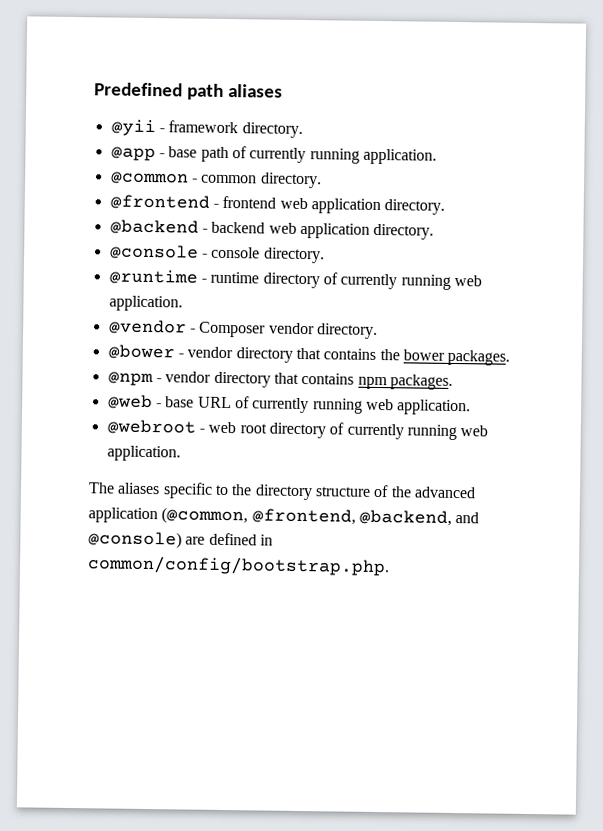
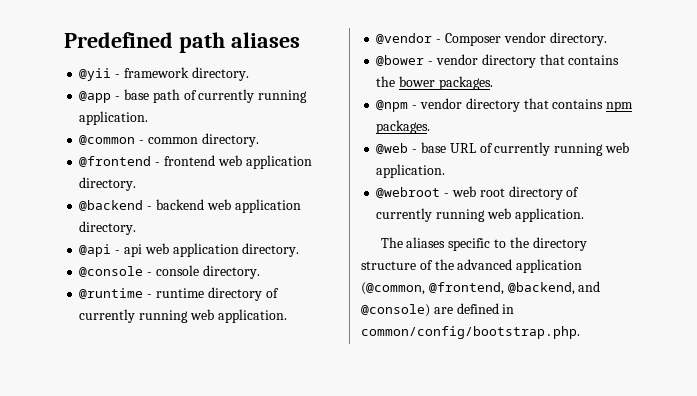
+ @api - api web application directory.

